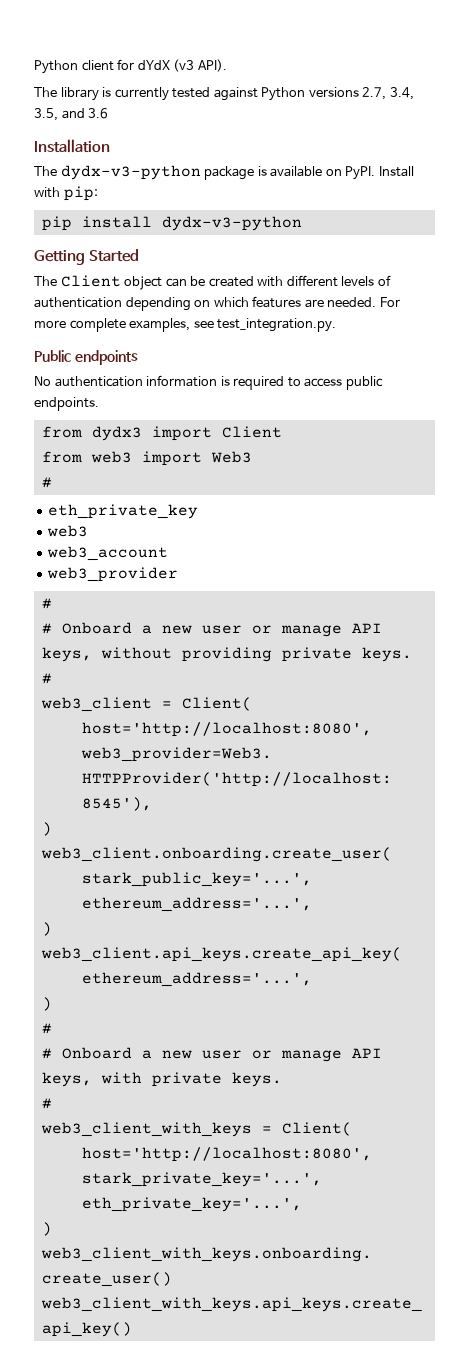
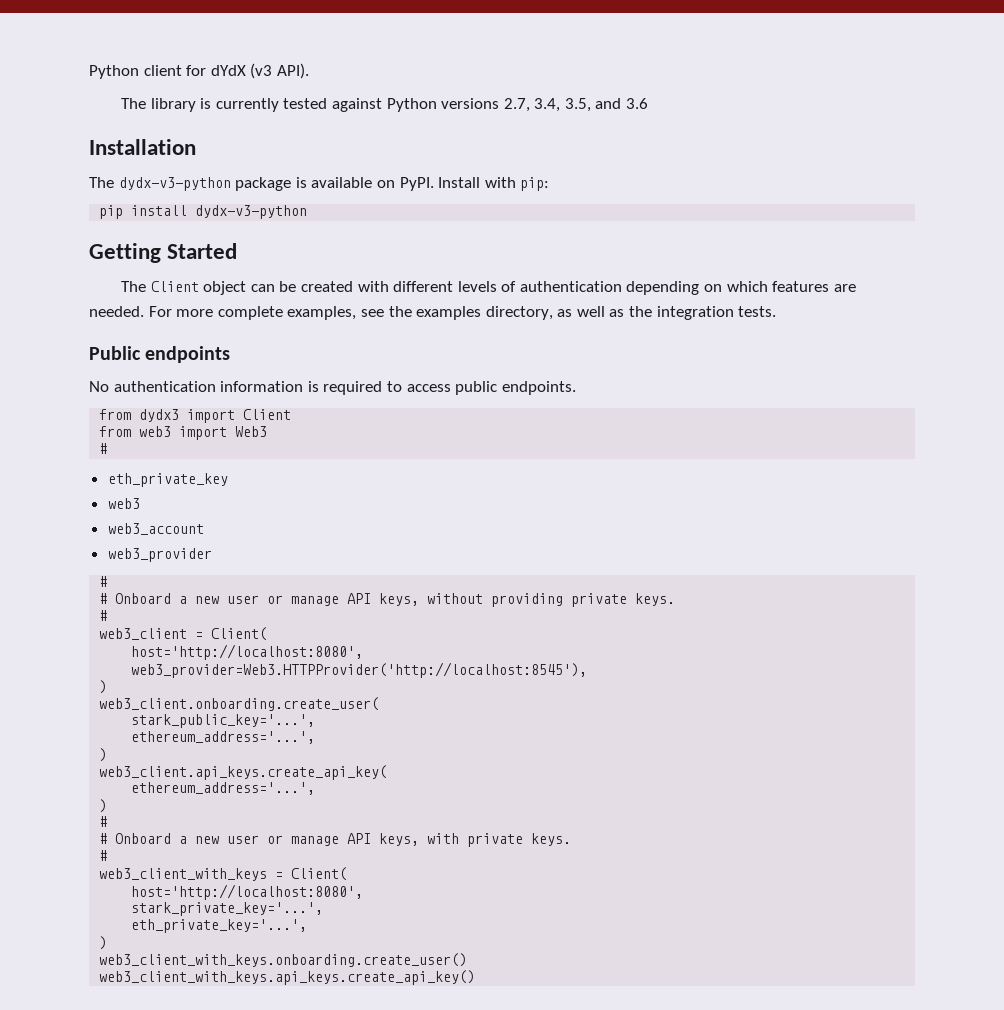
- For more complete examples, see test_integration.py.
+ For more complete examples, see the examples directory, as well as the integration tests.

